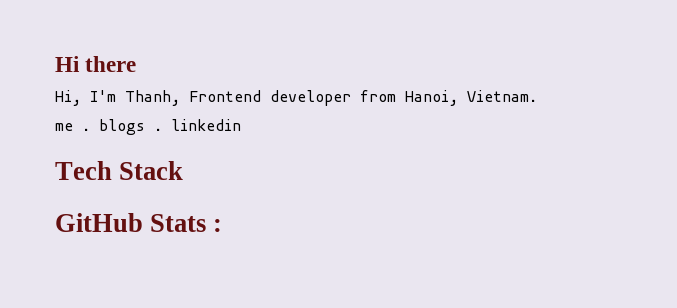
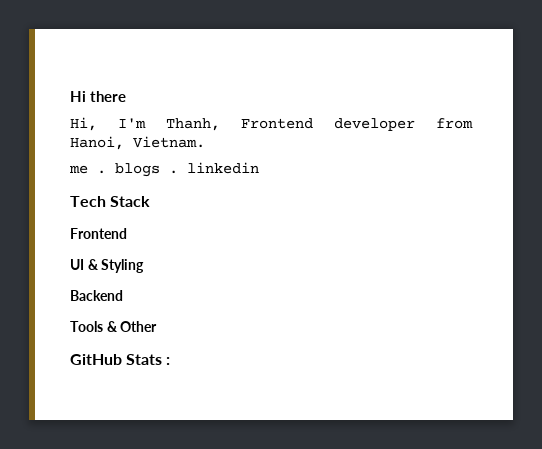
  Tech Stack
+ Frontend
+ UI & Styling
+ Backend
+ Tools & Other

